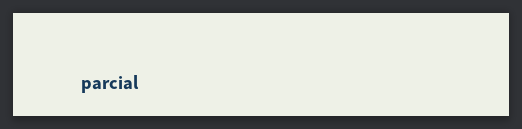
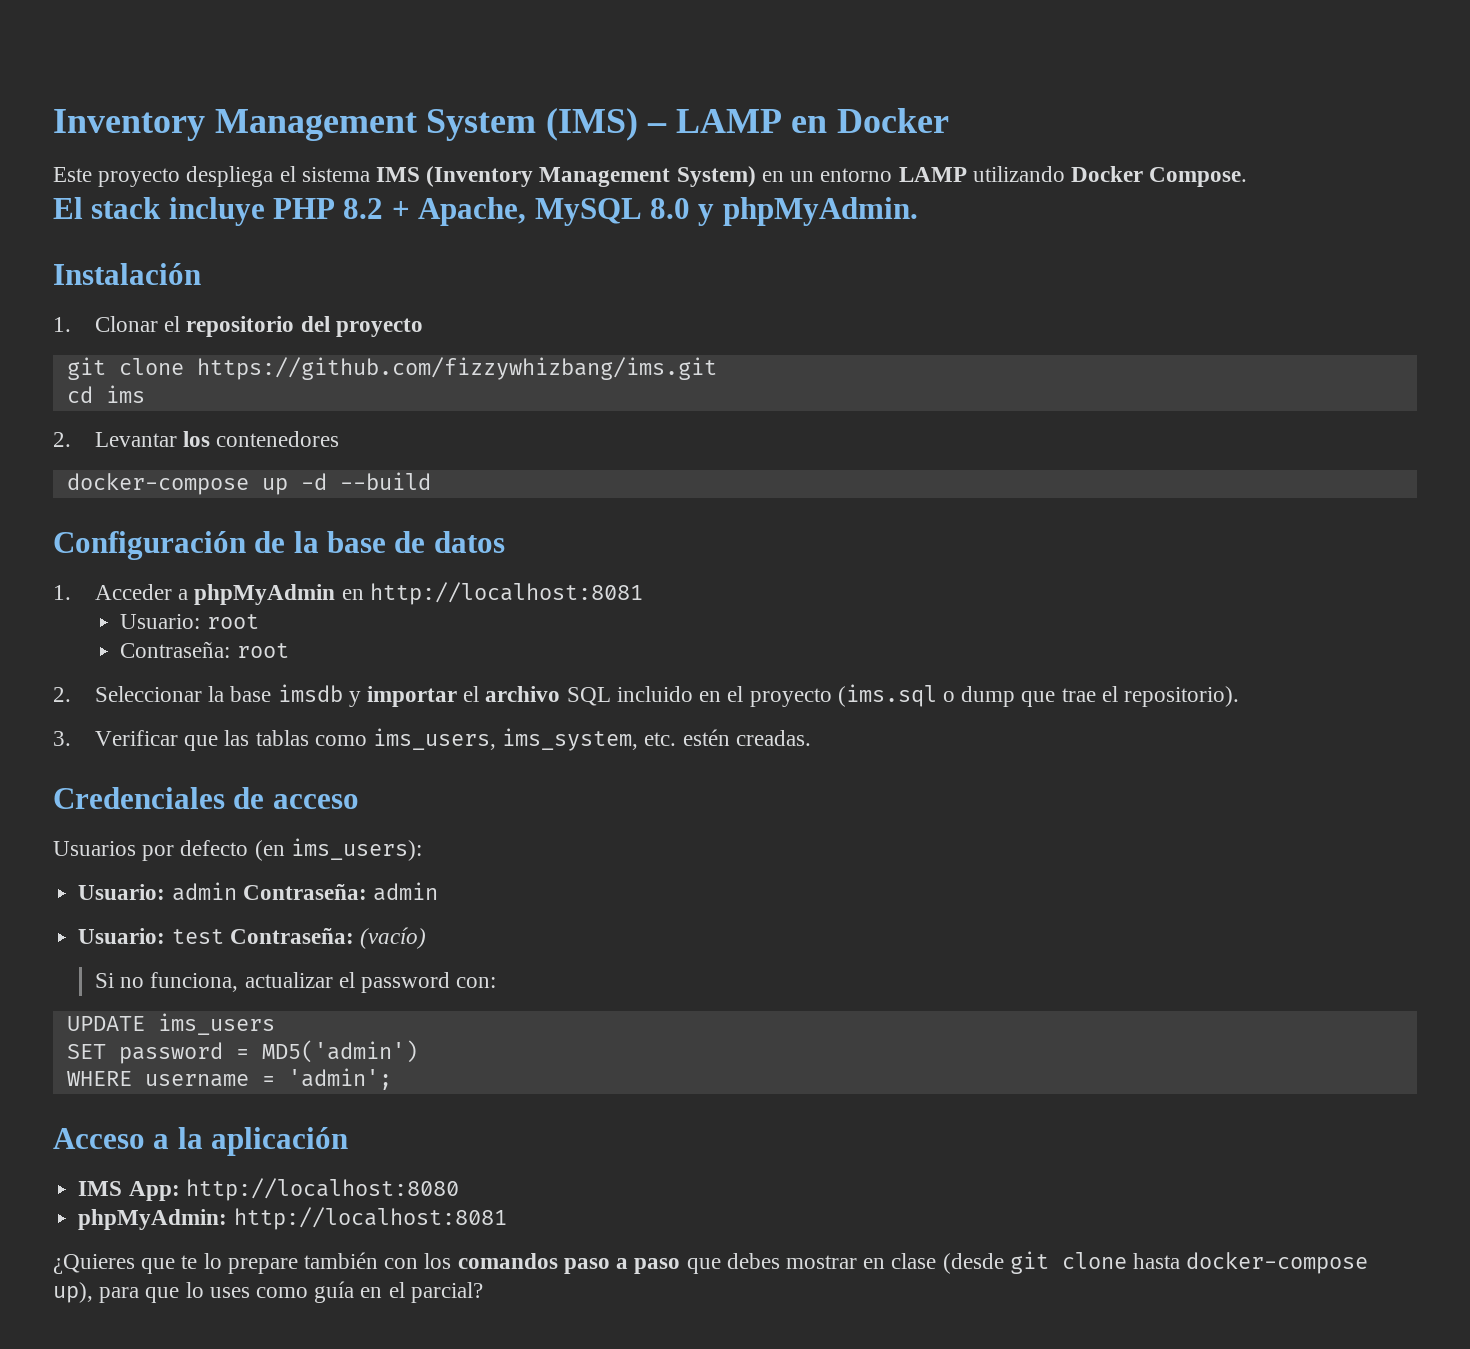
- parcial
+ Inventory Management System (IMS) – LAMP en Docker
+ Este proyecto despliega el sistema IMS (Inventory Management System) en un entorno LAMP utilizando Docker Compose.
+ El stack incluye PHP 8.2 + Apache, MySQL 8.0 y phpMyAdmin.
+ Instalación
+ 1. Clonar el repositorio del proyecto
+ git clone https://github.com/fizzywhizbang/ims.git
+ cd ims
+ 2. Levantar los contenedores
+ docker-compose up -d --build
+ Configuración de la base de datos
+ 1. Acceder a phpMyAdmin en http://localhost:8081
+ Usuario: root
+ Contraseña: root
+ 2. Seleccionar la base imsdb y importar el archivo SQL incluido en el proyecto (ims.sql o dump que trae el repositorio).
+ 3. Verificar que las tablas como ims_users, ims_system, etc. estén creadas.
+ Credenciales de acceso
+ Usuarios por defecto (en ims_users):
+ Usuario: admin Contraseña: admin
+ Usuario: test Contraseña: (vacío)
+ Si no funciona, actualizar el password con:
+ UPDATE ims_users
+ SET password = MD5('admin')
+ WHERE username = 'admin';
+ Acceso a la aplicación
+ IMS App: http://localhost:8080
+ phpMyAdmin: http://localhost:8081
+ ¿Quieres que te lo prepare también con los comandos paso a paso que debes mostrar en clase (desde git clone hasta docker-compose up), para que lo uses como guía en el parcial?

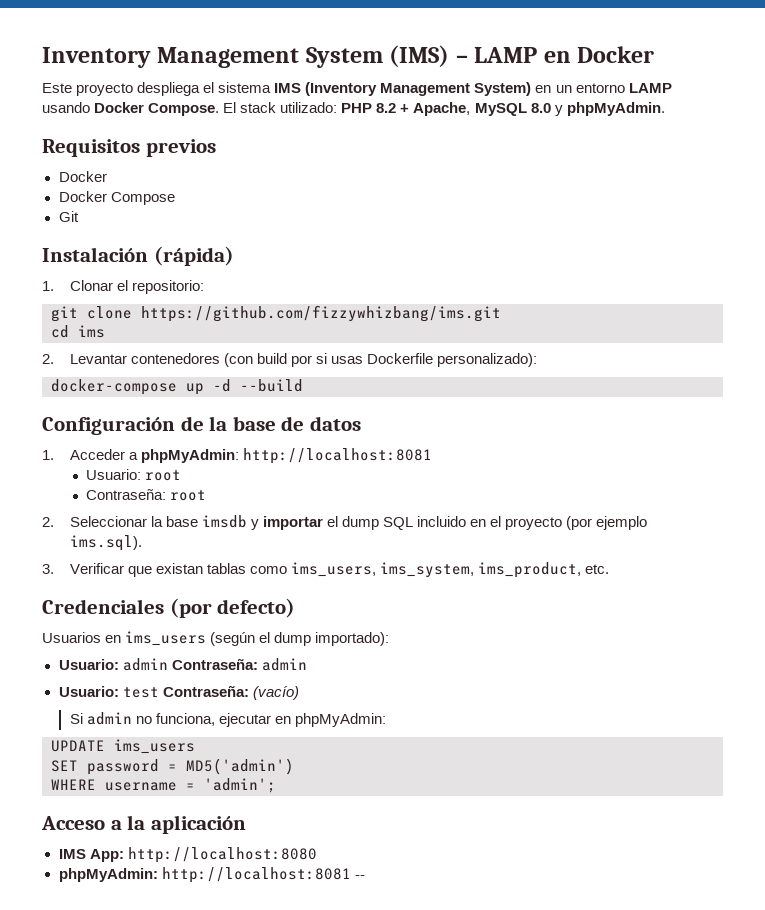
- Este proyecto despliega el sistema IMS (Inventory Management System) en un entorno LAMP utilizando Docker Compose.
- El stack incluye PHP 8.2 + Apache, MySQL 8.0 y phpMyAdmin.
+ Este proyecto despliega el sistema IMS (Inventory Management System) en un entorno LAMP usando Docker Compose. El stack utilizado: PHP 8.2 + Apache, MySQL 8.0 y phpMyAdmin.
+ Requisitos previos
+ Docker
+ Docker Compose
+ Git
- Instalación
+ Instalación (rápida)
- 1. Clonar el repositorio del proyecto
+ 1. Clonar el repositorio:
- 2. Levantar los contenedores
+ 2. Levantar contenedores (con build por si usas Dockerfile personalizado):
- 1. Acceder a phpMyAdmin en http://localhost:8081
+ 1. Acceder a phpMyAdmin: http://localhost:8081
- 2. Seleccionar la base imsdb y importar el archivo SQL incluido en el proyecto (ims.sql o dump que trae el repositorio).
+ 2. Seleccionar la base imsdb y importar el dump SQL incluido en el proyecto (por ejemplo ims.sql).
- 3. Verificar que las tablas como ims_users, ims_system, etc. estén creadas.
+ 3. Verificar que existan tablas como ims_users, ims_system, ims_product, etc.
- Credenciales de acceso
+ Credenciales (por defecto)
- Usuarios por defecto (en ims_users):
+ Usuarios en ims_users (según el dump importado):
- Si no funciona, actualizar el password con:
+ Si admin no funciona, ejecutar en phpMyAdmin:
- phpMyAdmin: http://localhost:8081
- ¿Quieres que te lo prepare también con los comandos paso a paso que debes mostrar en clase (desde git clone hasta docker-compose up), para que lo uses como guía en el parcial?
+ phpMyAdmin: http://localhost:8081 --

